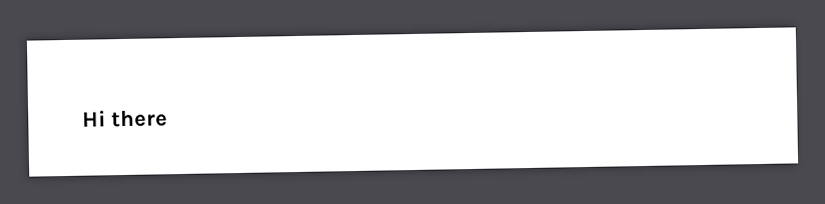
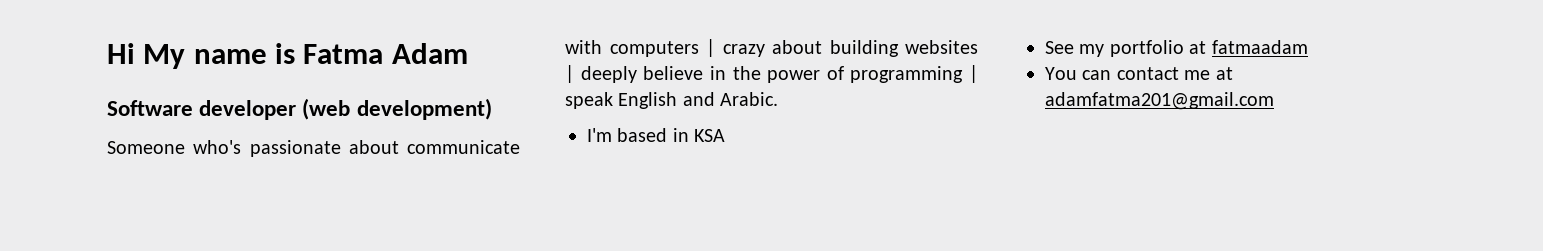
- Hi there
+ Hi My name is Fatma Adam
+ Software developer (web development)
+ Someone who's passionate about communicate with computers | crazy about building websites | deeply believe in the power of programming | speak English and Arabic.
+ I'm based in KSA
+ See my portfolio at fatmaadam
+ You can contact me at adamfatma201@gmail.com

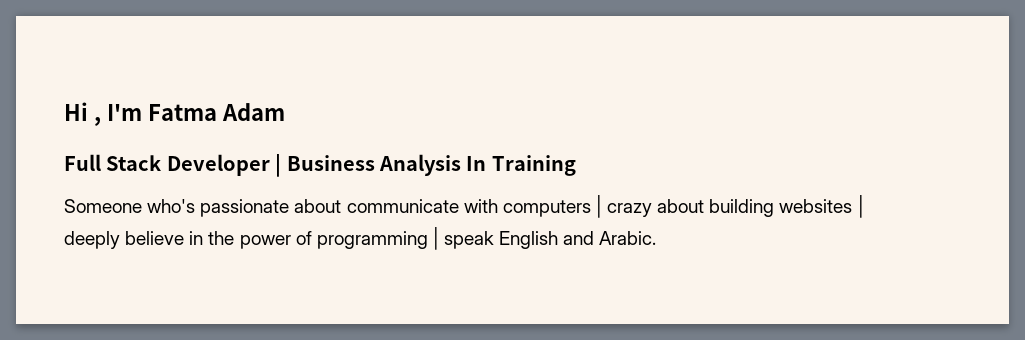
- Hi My name is Fatma Adam
+ Hi , I'm Fatma Adam
- Software developer (web development)
+ Full Stack Developer | Business Analysis In Training
- I'm based in KSA
- See my portfolio at fatmaadam
- You can contact me at adamfatma201@gmail.com

